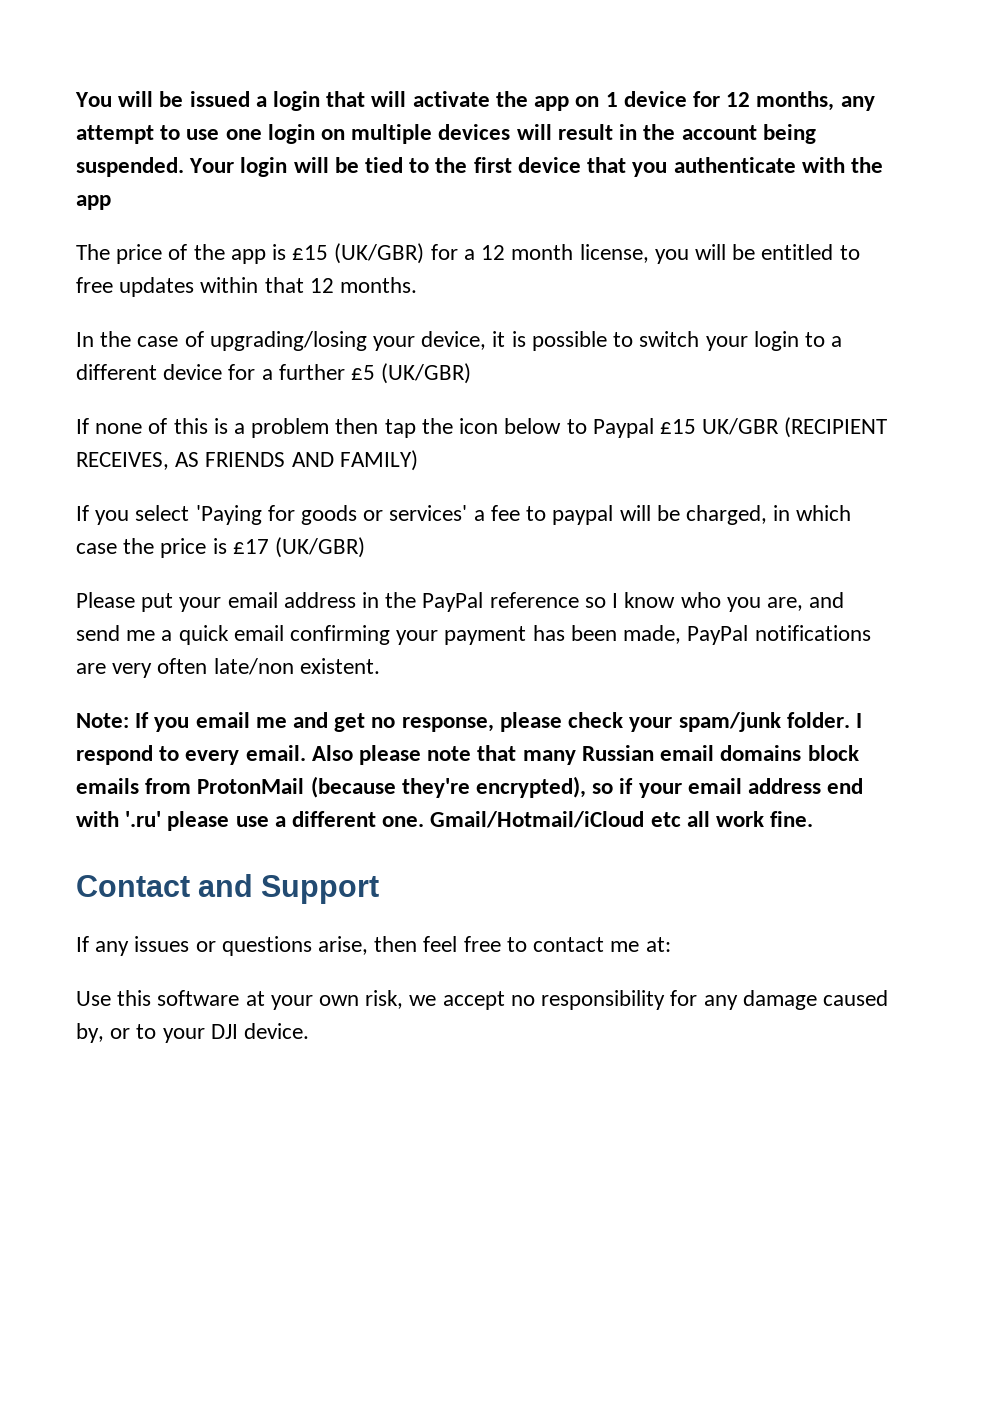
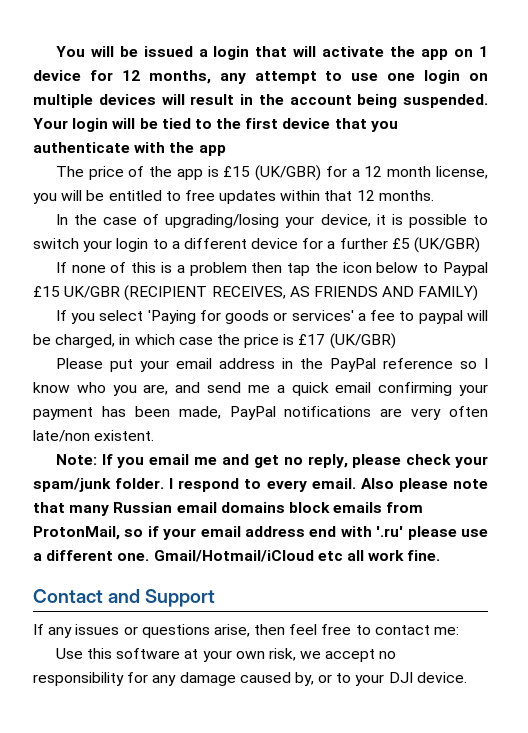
- Note: If you email me and get no response, please check your spam/junk folder.
+ Note: If you email me and get no reply, please check your spam/junk folder.
- Also please note that many Russian email domains block emails from ProtonMail (because they're encrypted), so if your email address end with '.ru' please use a different one.
+ Also please note that many Russian email domains block emails from ProtonMail, so if your email address end with '.ru' please use a different one.
- If any issues or questions arise, then feel free to contact me at:
+ If any issues or questions arise, then feel free to contact me:

